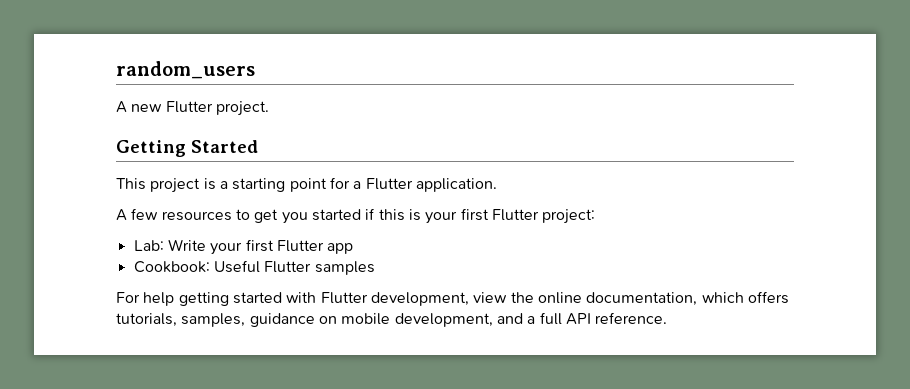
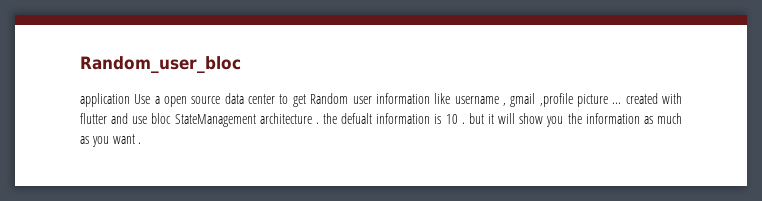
- random_users
- A new Flutter project.
- Getting Started
- This project is a starting point for a Flutter application.
- A few resources to get you started if this is your first Flutter project:
- Lab: Write your first Flutter app
- Cookbook: Useful Flutter samples
- For help getting started with Flutter development, view the online documentation, which offers tutorials, samples, guidance on mobile development, and a full API reference.
+ Random_user_bloc
+ application Use a open source data center to get Random user information like username , gmail ,profile picture ... created with flutter and use bloc StateManagement architecture . the defualt information is 10 . but it will show you the information as much as you want .

